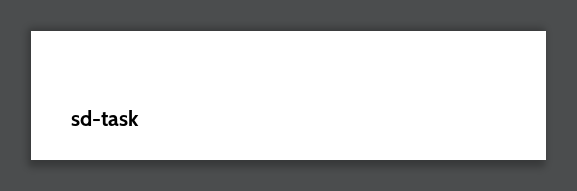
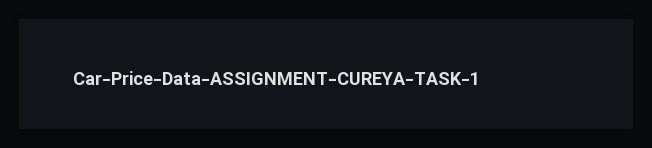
- sd-task
+ Car-Price-Data-ASSIGNMENT-CUREYA-TASK-1

